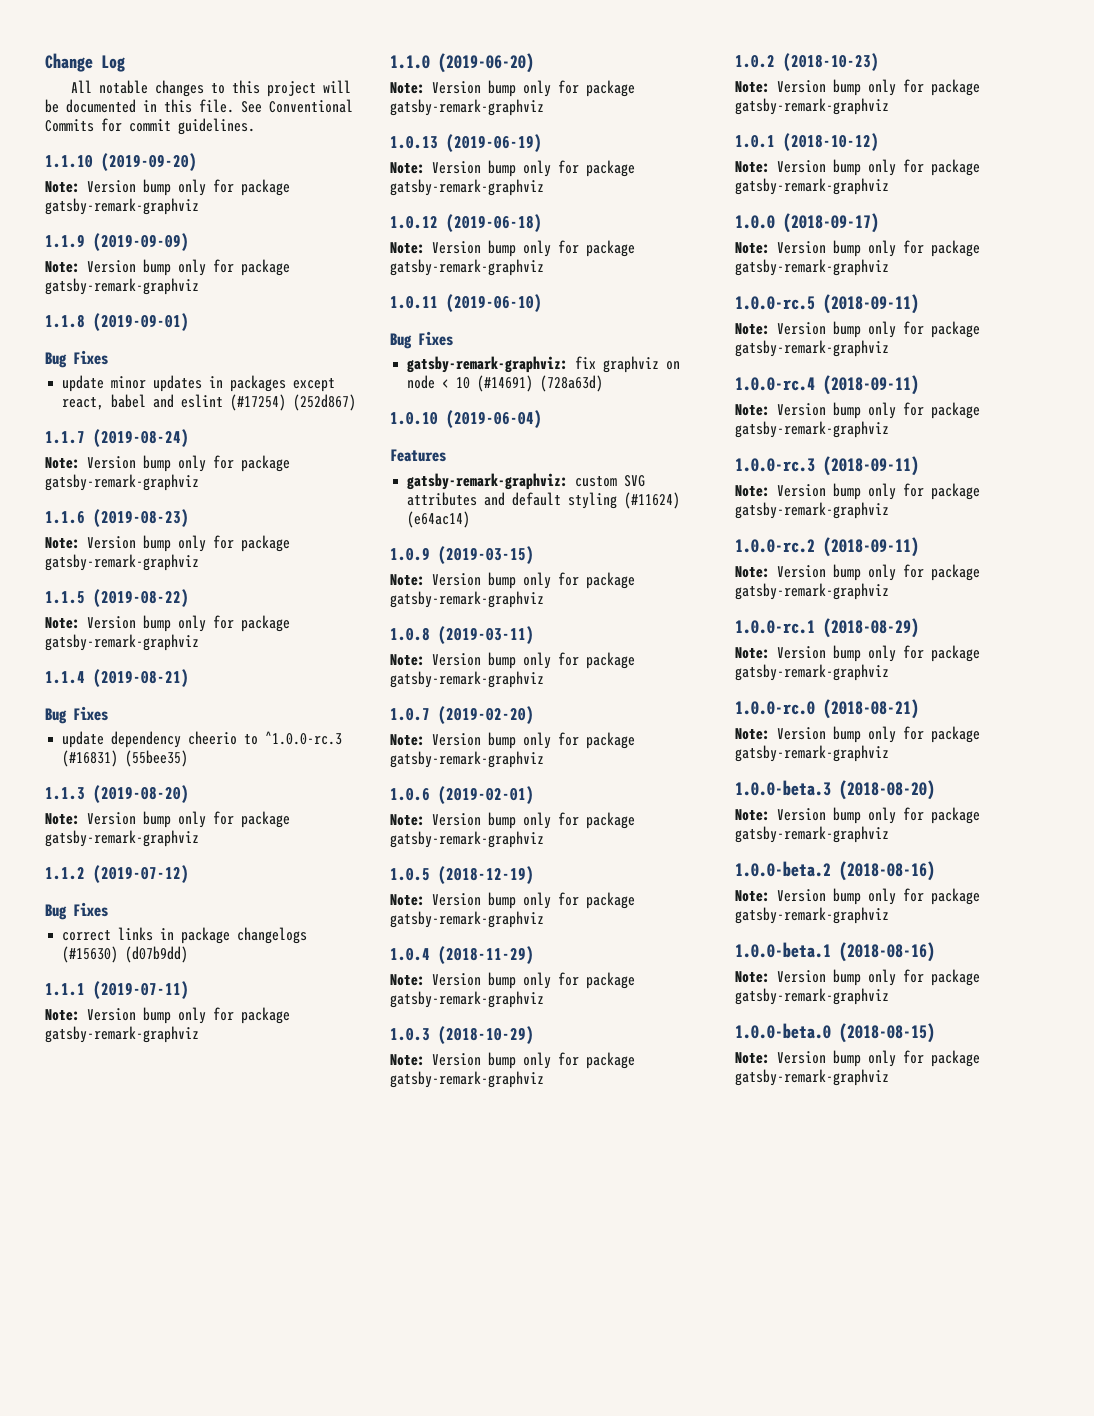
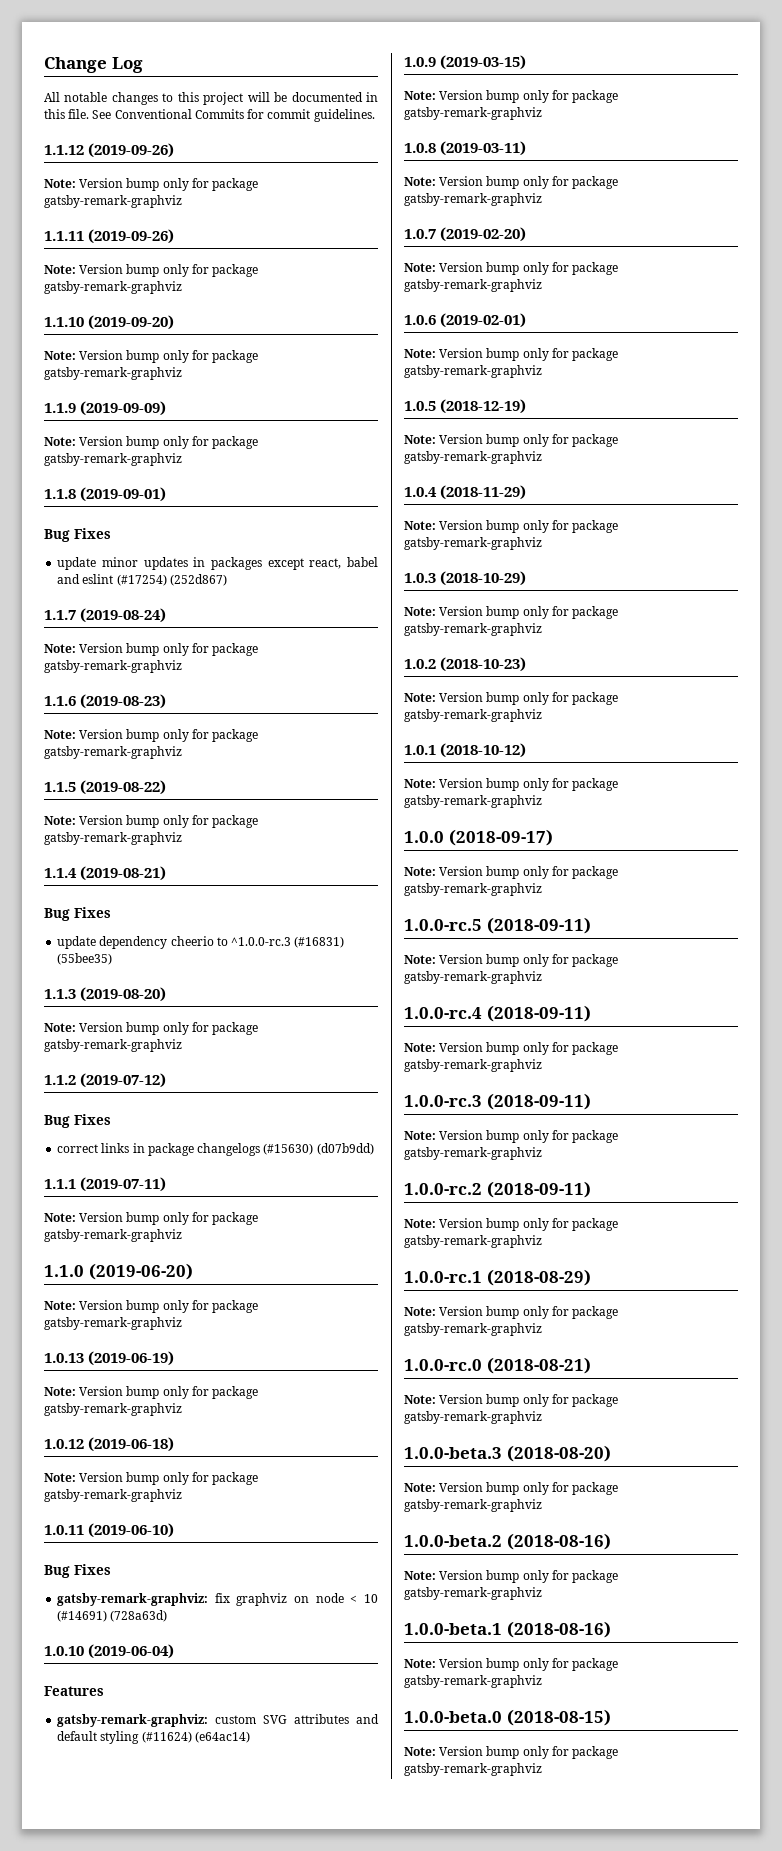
+ 1.1.12 (2019-09-26)
+ Note: Version bump only for package gatsby-remark-graphviz
+ 1.1.11 (2019-09-26)
+ Note: Version bump only for package gatsby-remark-graphviz

